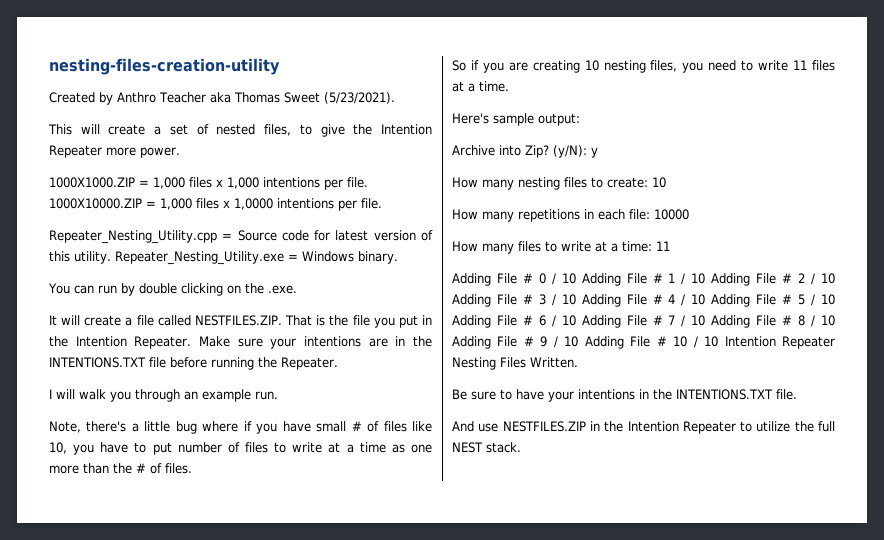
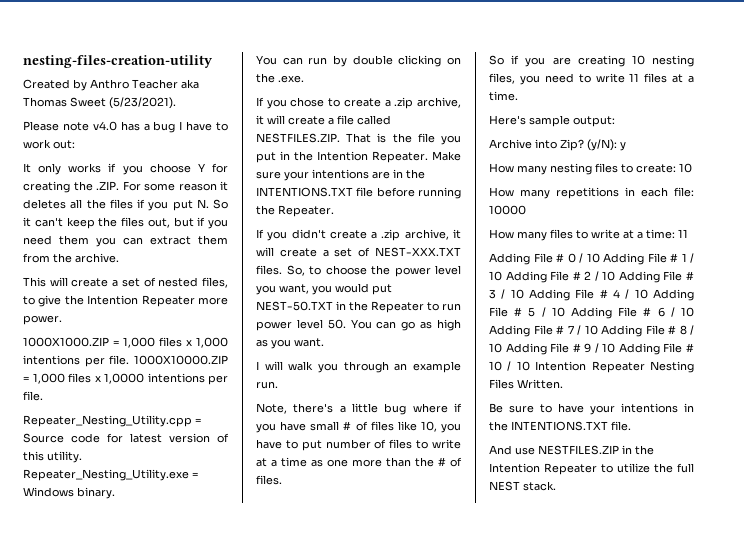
+ Please note v4.0 has a bug I have to work out:
+ It only works if you choose Y for creating the .ZIP. For some reason it deletes all the files if you put N. So it can't keep the files out, but if you need them you can extract them from the archive.
- It will create a file called NESTFILES.ZIP. That is the file you put in the Intention Repeater.
+ If you chose to create a .zip archive, it will create a file called NESTFILES.ZIP. That is the file you put in the Intention Repeater.
+ If you didn't create a .zip archive, it will create a set of NEST-XXX.TXT files. So, to choose the power level you want, you would put NEST-50.TXT in the Repeater to run power level 50. You can go as high as you want.

